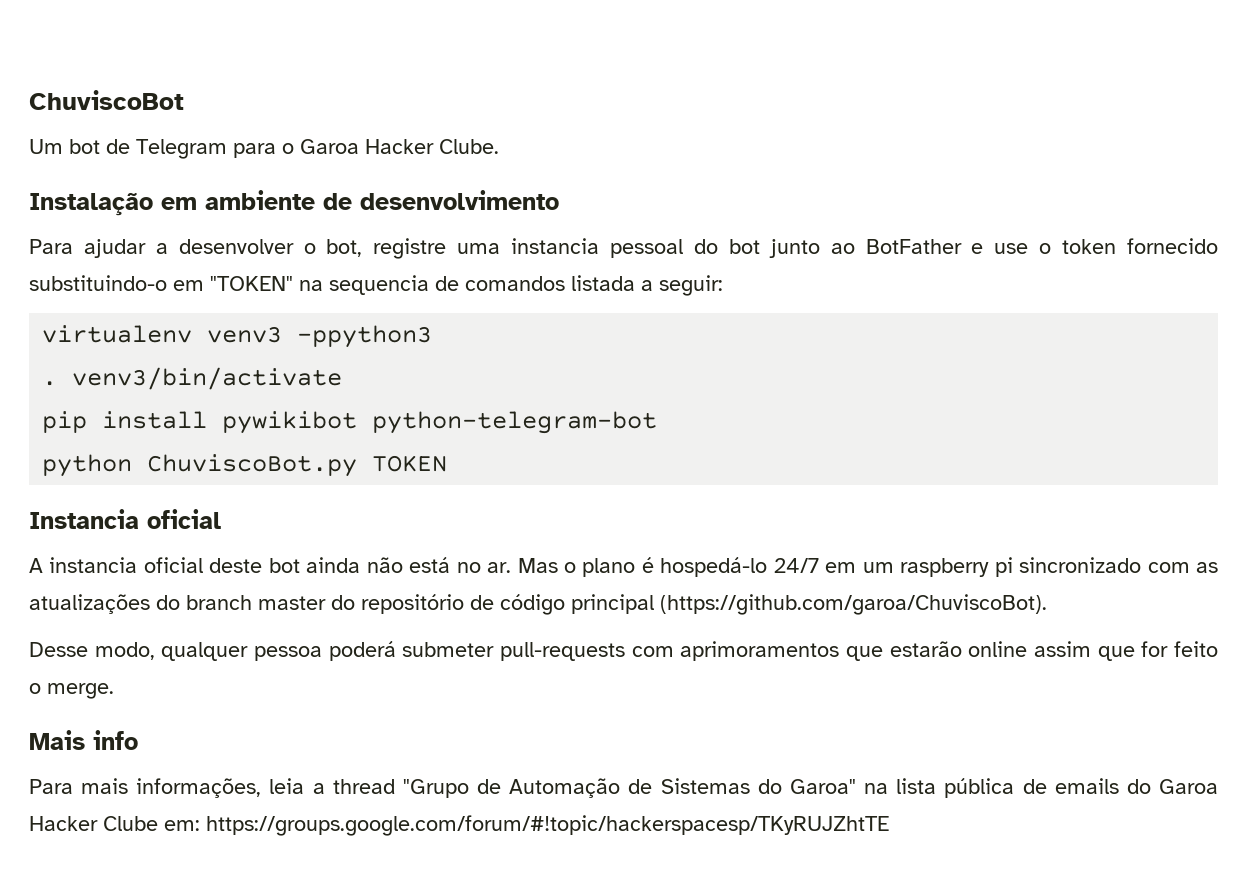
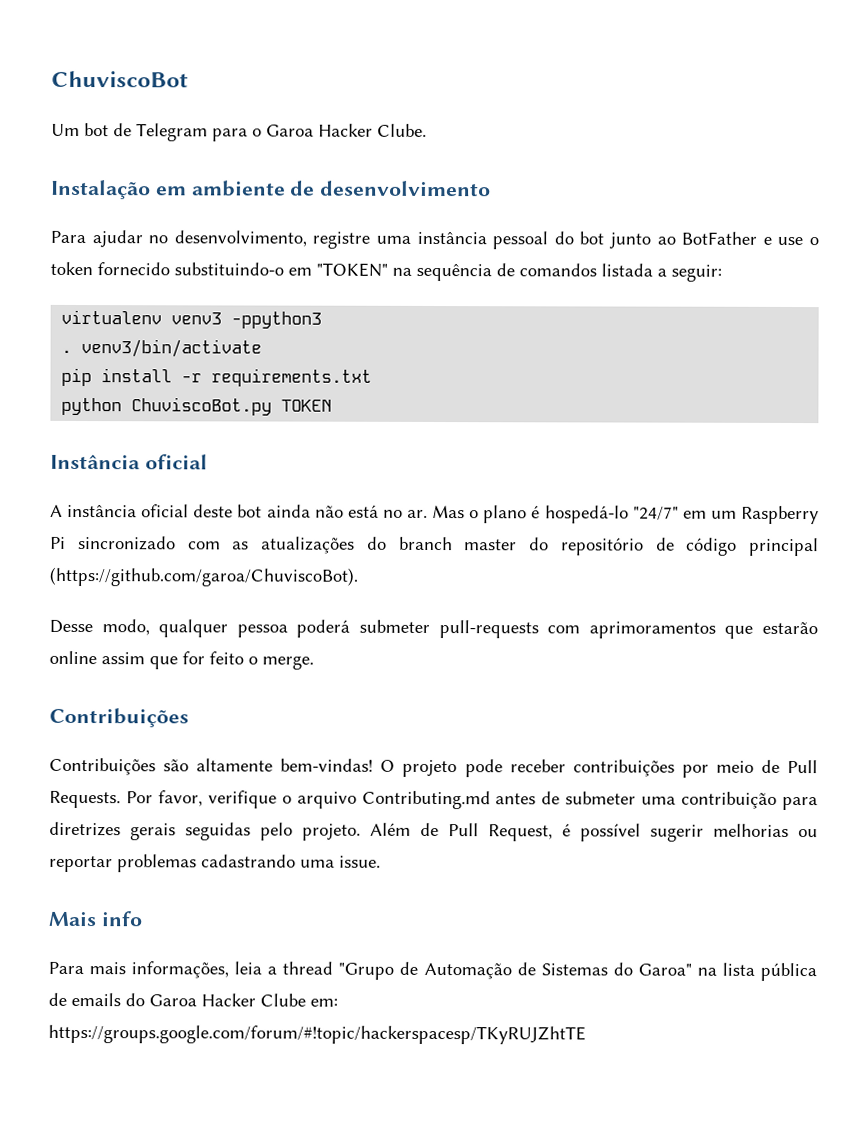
- Para ajudar a desenvolver o bot, registre uma instancia pessoal do bot junto ao BotFather e use o token fornecido substituindo-o em "TOKEN" na sequencia de comandos listada a seguir:
+ Para ajudar no desenvolvimento, registre uma instância pessoal do bot junto ao BotFather e use o token fornecido substituindo-o em "TOKEN" na sequência de comandos listada a seguir:
- pip install pywikibot python-telegram-bot
+ pip install -r requirements.txt
- Instancia oficial
+ Instância oficial
- A instancia oficial deste bot ainda não está no ar.
+ A instância oficial deste bot ainda não está no ar.
- Mas o plano é hospedá-lo 24/7 em um raspberry pi sincronizado com as atualizações do branch master do repositório de código principal (https://github.com/garoa/ChuviscoBot).
+ Mas o plano é hospedá-lo "24/7" em um Raspberry Pi sincronizado com as atualizações do branch master do repositório de código principal (https://github.com/garoa/ChuviscoBot).
  Desse modo, qualquer pessoa poderá submeter pull-requests com aprimoramentos que estarão online assim que for feito o merge.
+ Contribuições
+ Contribuições são altamente bem-vindas! O projeto pode receber contribuições por meio de Pull Requests. Por favor, verifique o arquivo Contributing.md antes de submeter uma contribuição para diretrizes gerais seguidas pelo projeto. Além de Pull Request, é possível sugerir melhorias ou reportar problemas cadastrando uma issue.

